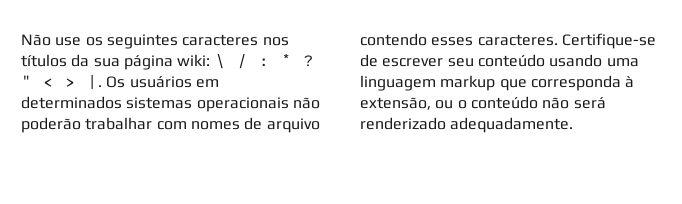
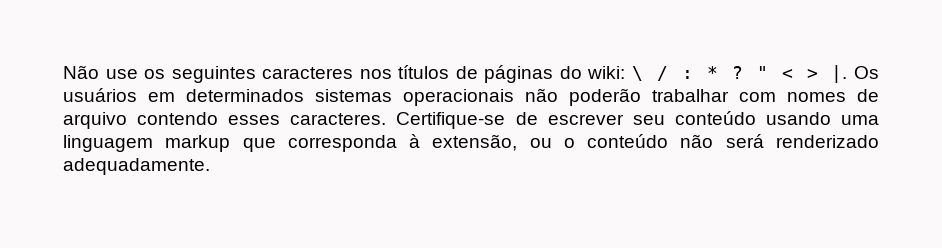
- Não use os seguintes caracteres nos títulos da sua página wiki: \ / : * ?
+ Não use os seguintes caracteres nos títulos de páginas do wiki: \ / : * ?

